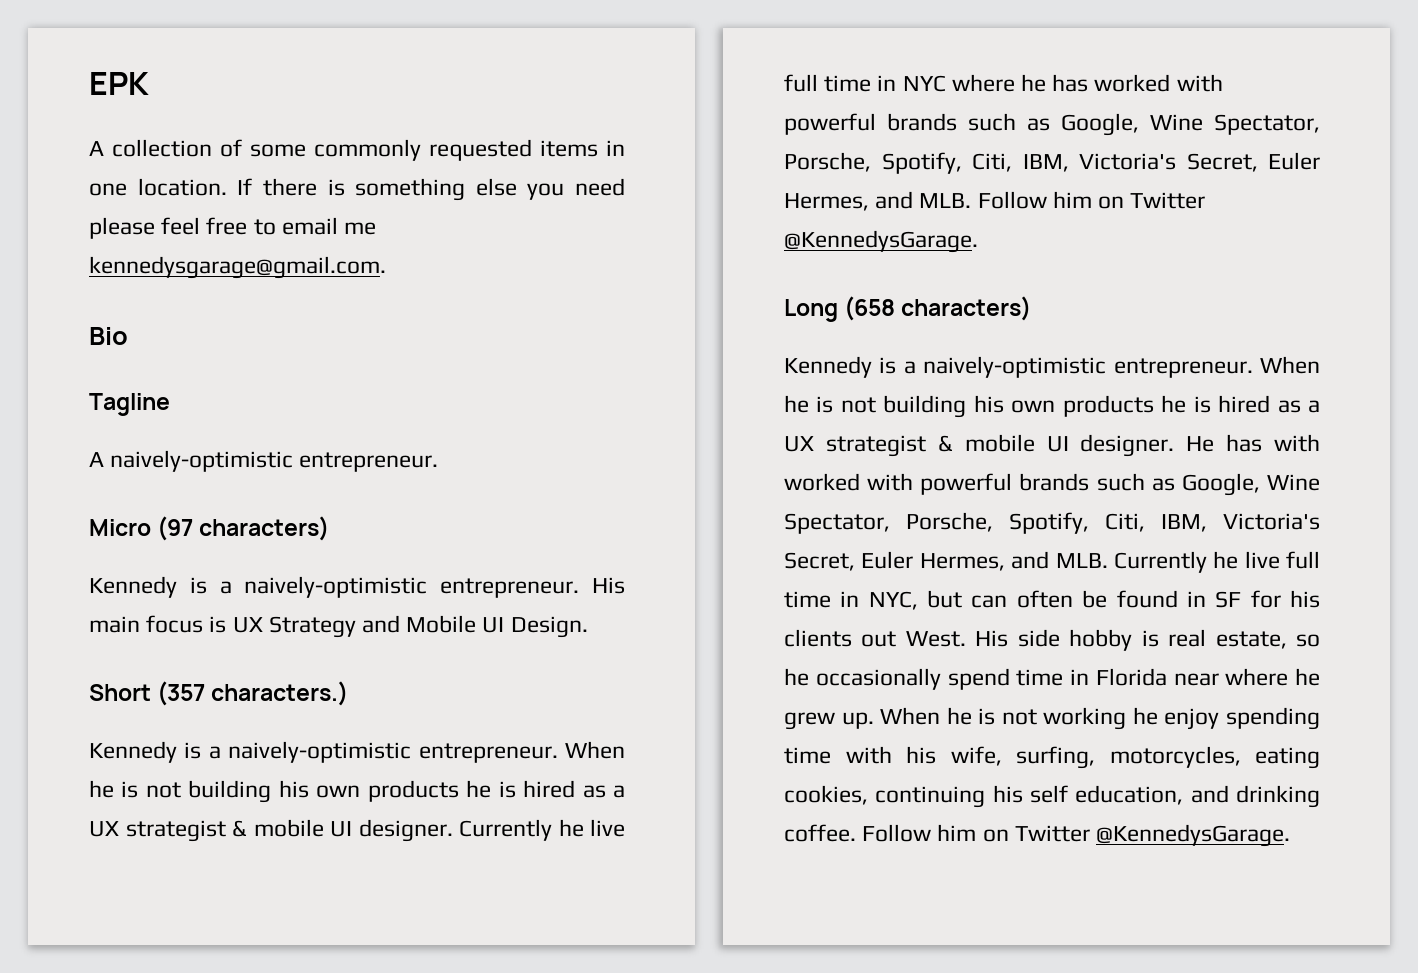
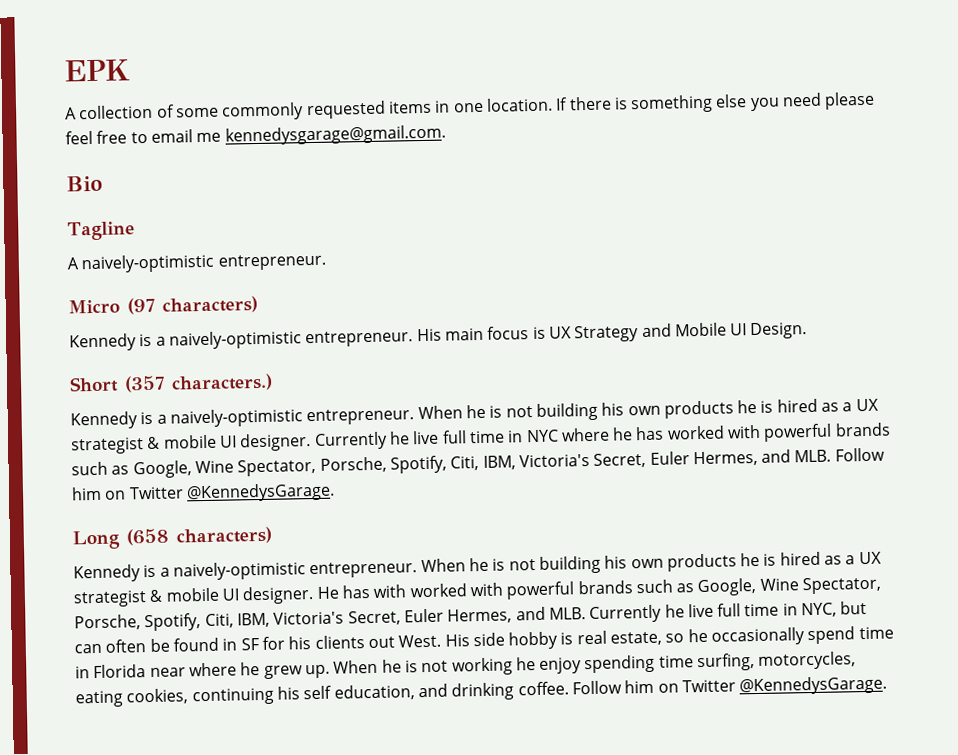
- When he is not working he enjoy spending time with his wife, surfing, motorcycles, eating cookies, continuing his self education, and drinking coffee.
+ When he is not working he enjoy spending time surfing, motorcycles, eating cookies, continuing his self education, and drinking coffee.

